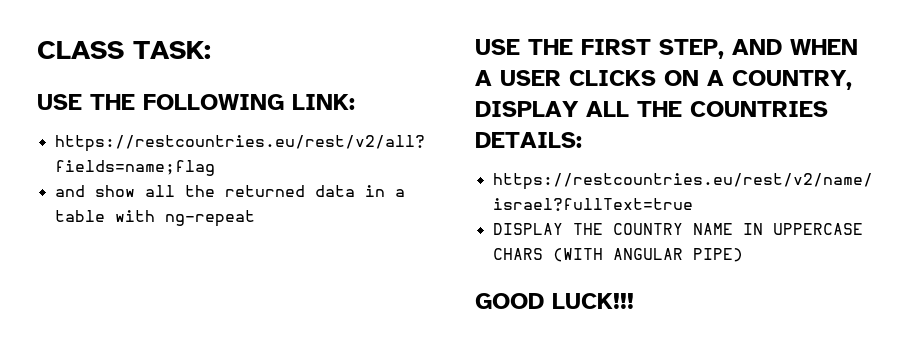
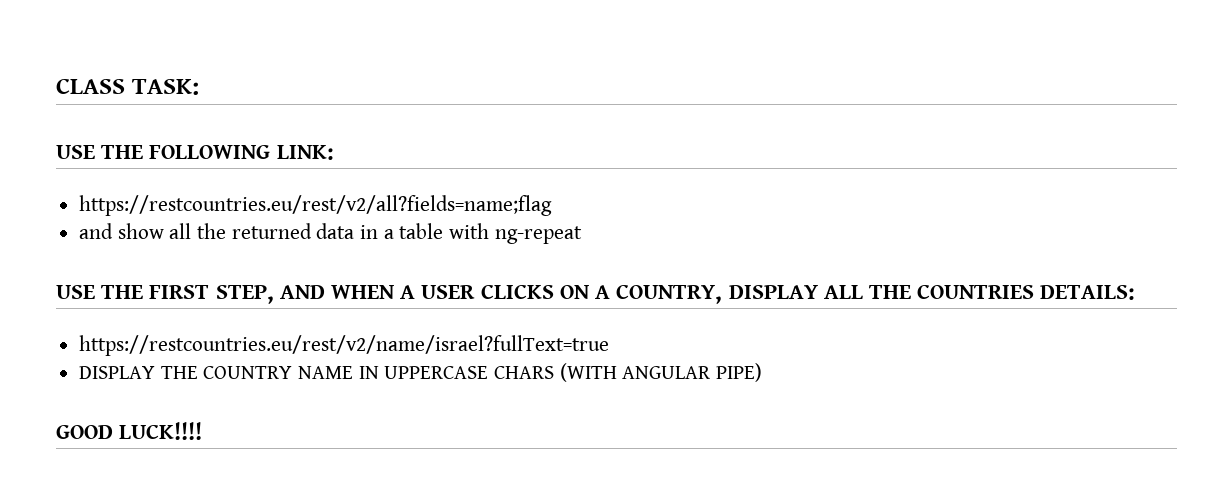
- GOOD LUCK!!!
+ GOOD LUCK!!!!

